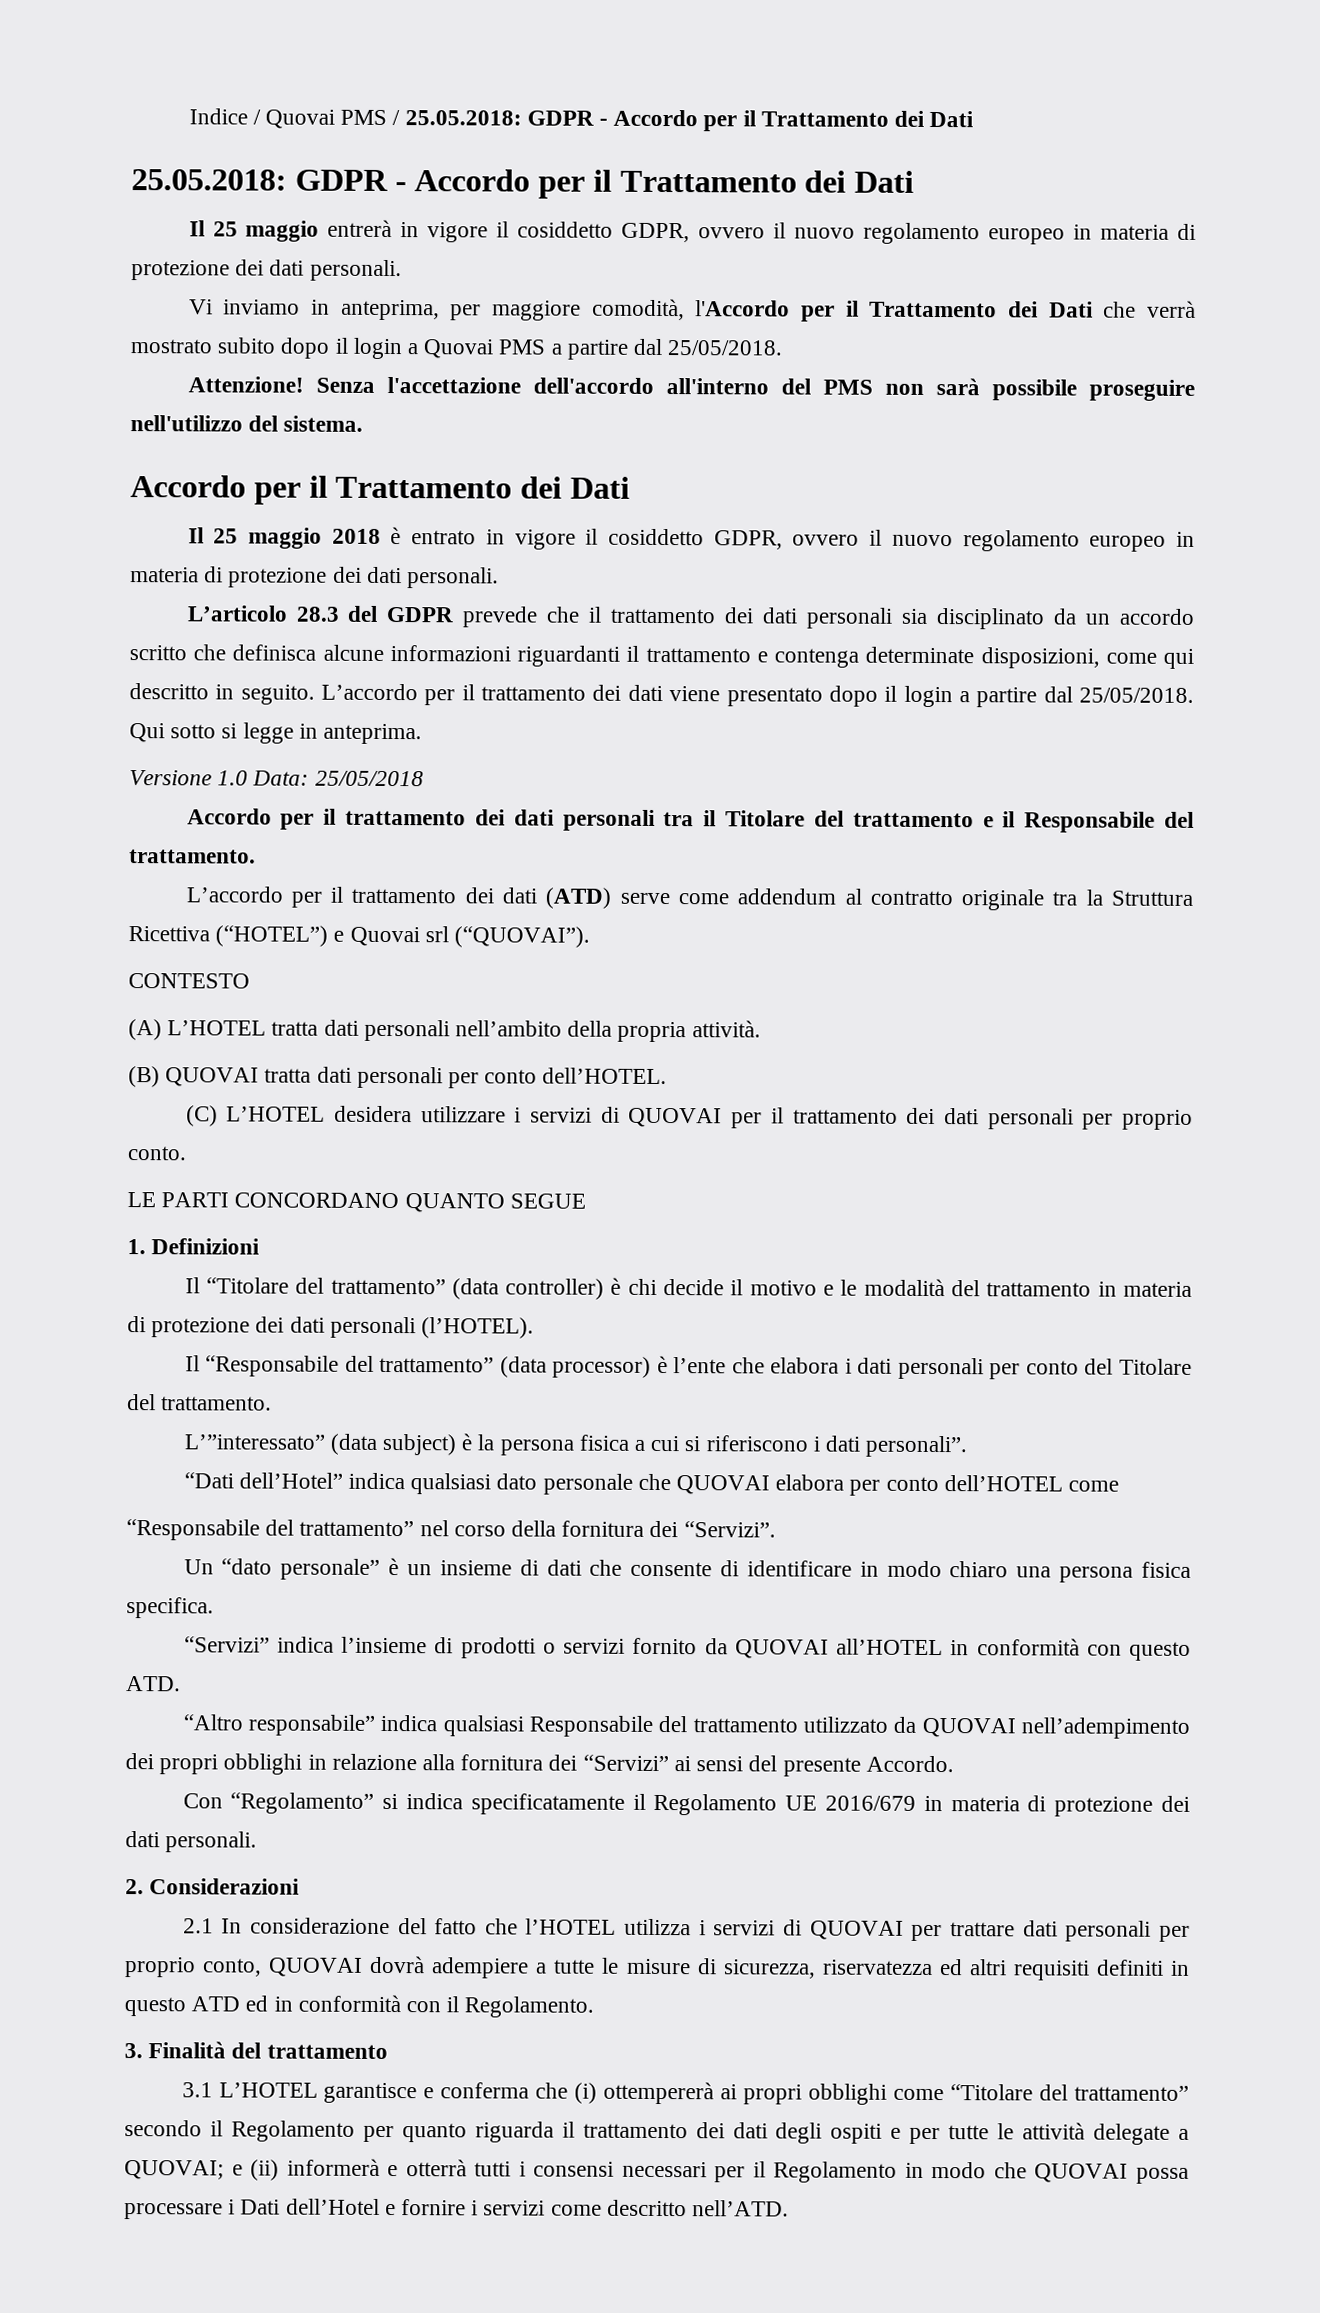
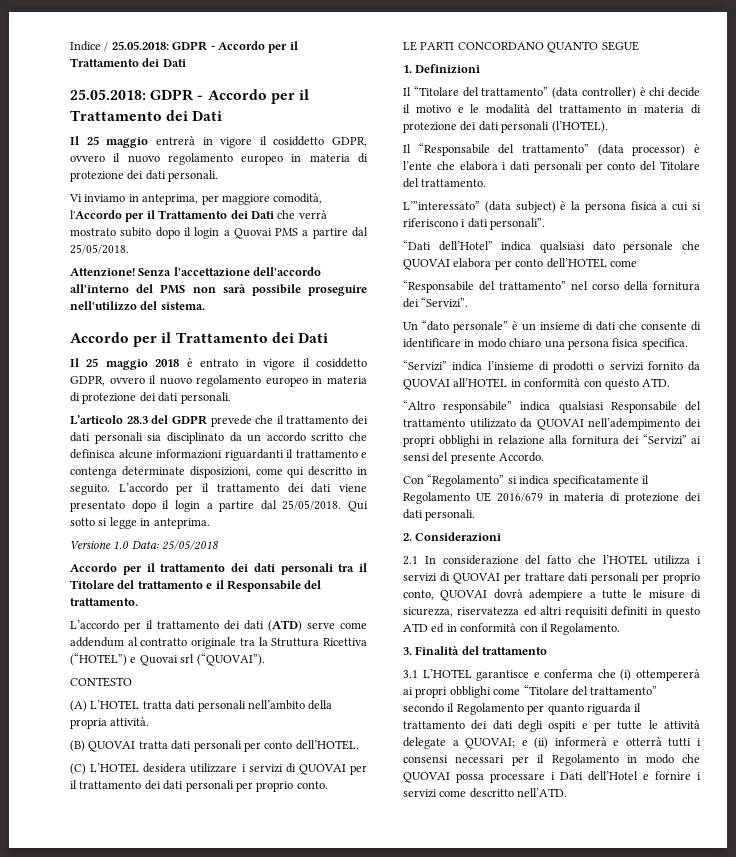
- Indice / Quovai PMS / 25.05.2018: GDPR - Accordo per il Trattamento dei Dati
+ Indice / 25.05.2018: GDPR - Accordo per il Trattamento dei Dati

